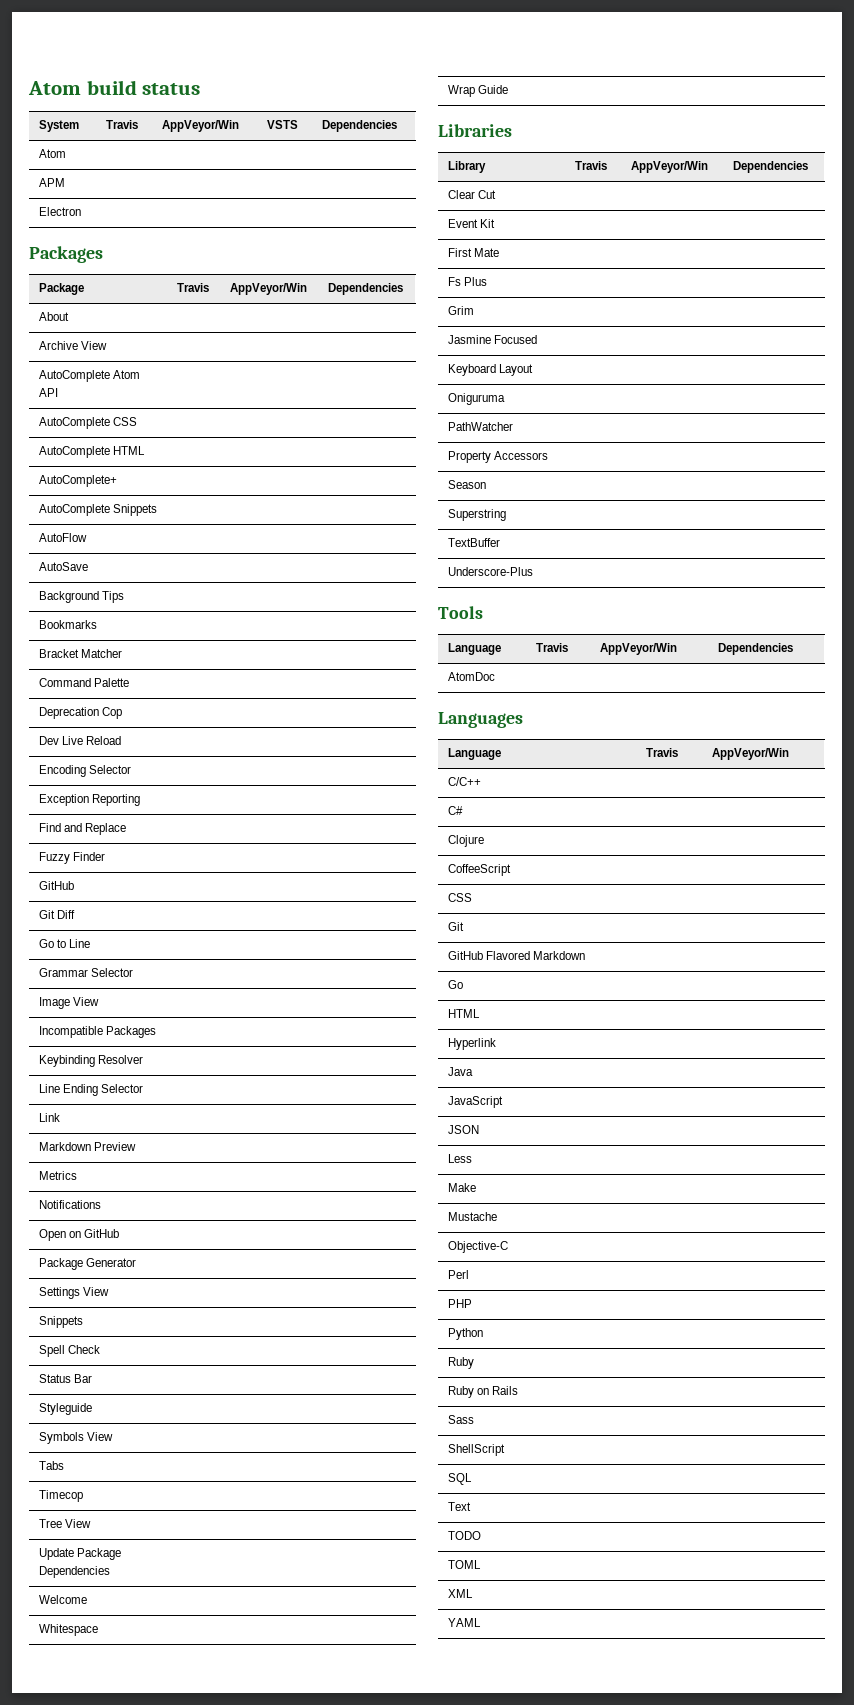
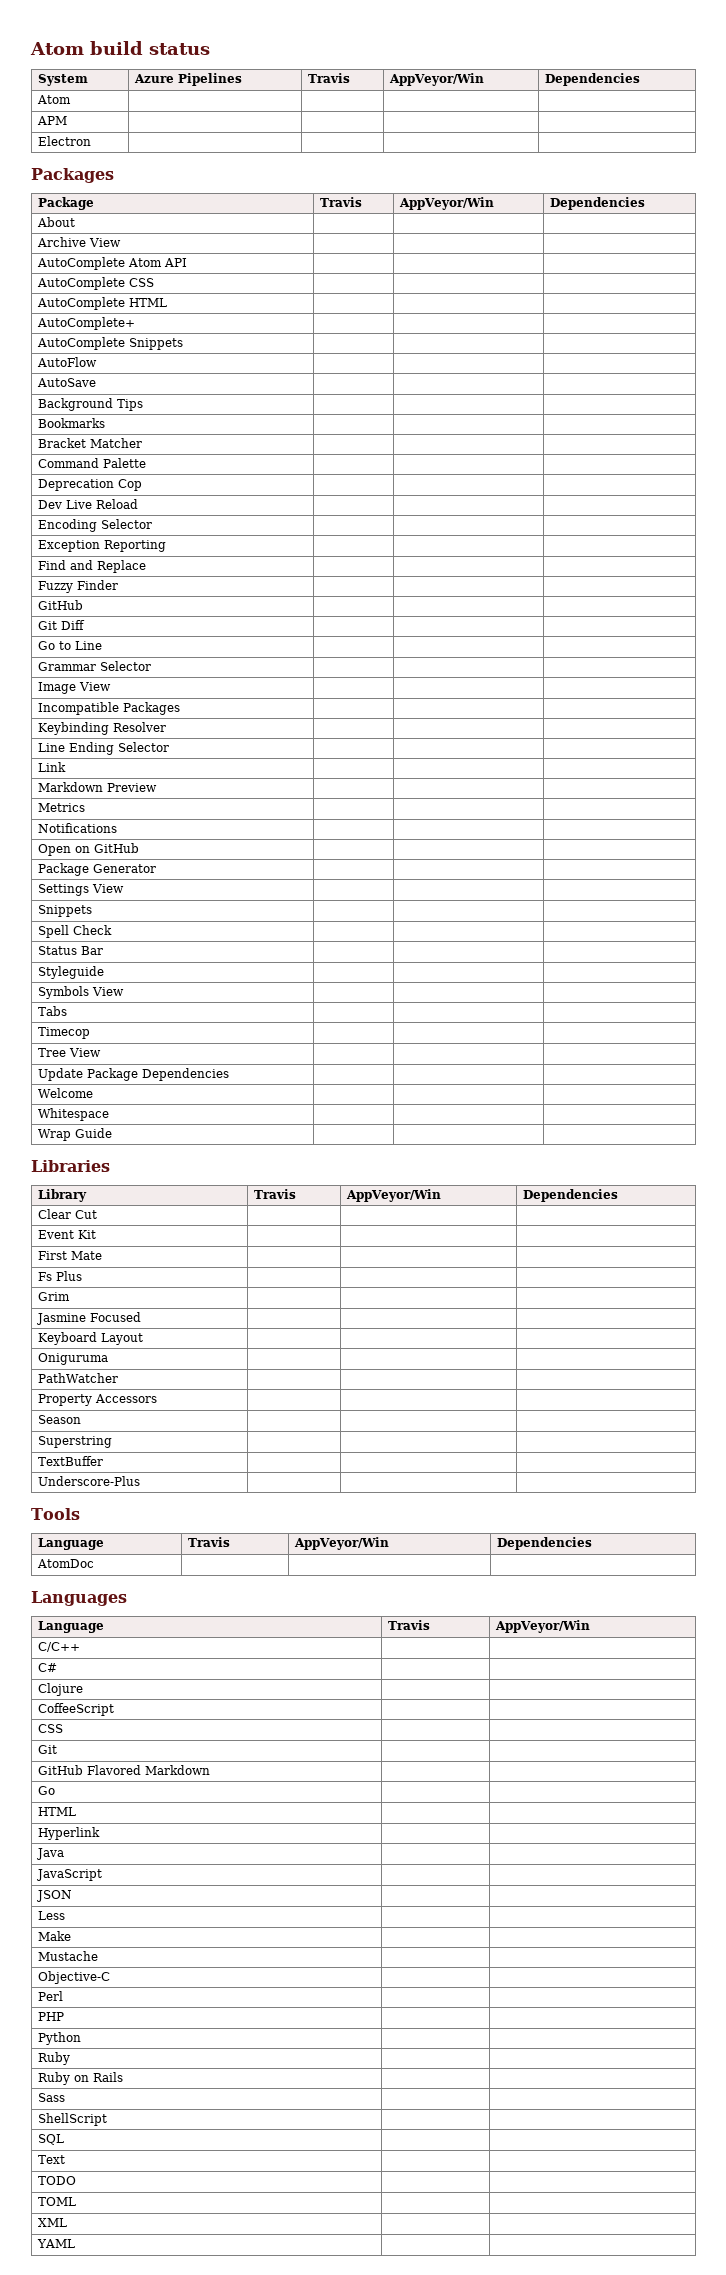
- System | Travis | AppVeyor/Win | VSTS | Dependencies
+ System | Azure Pipelines | Travis | AppVeyor/Win | Dependencies

